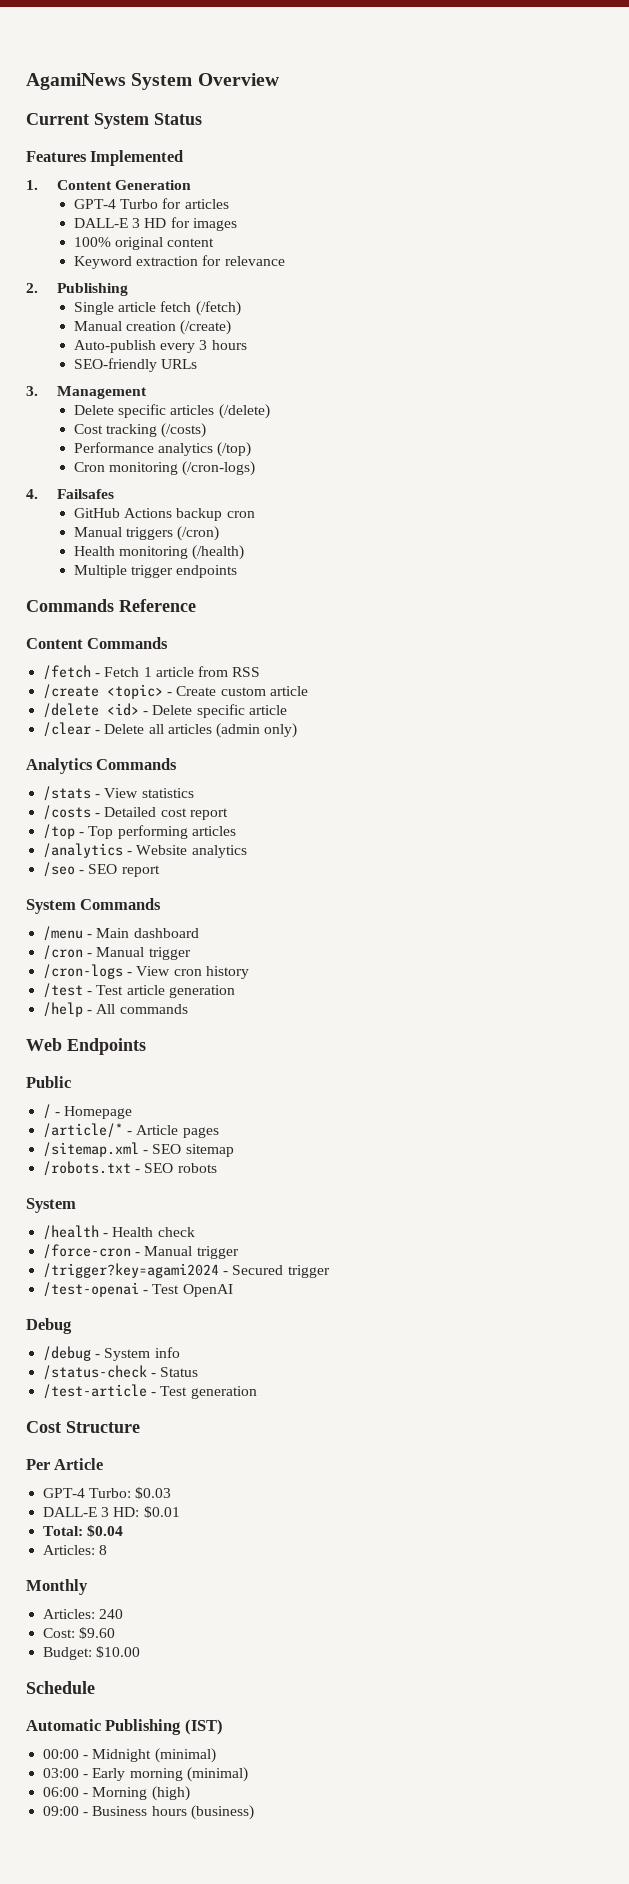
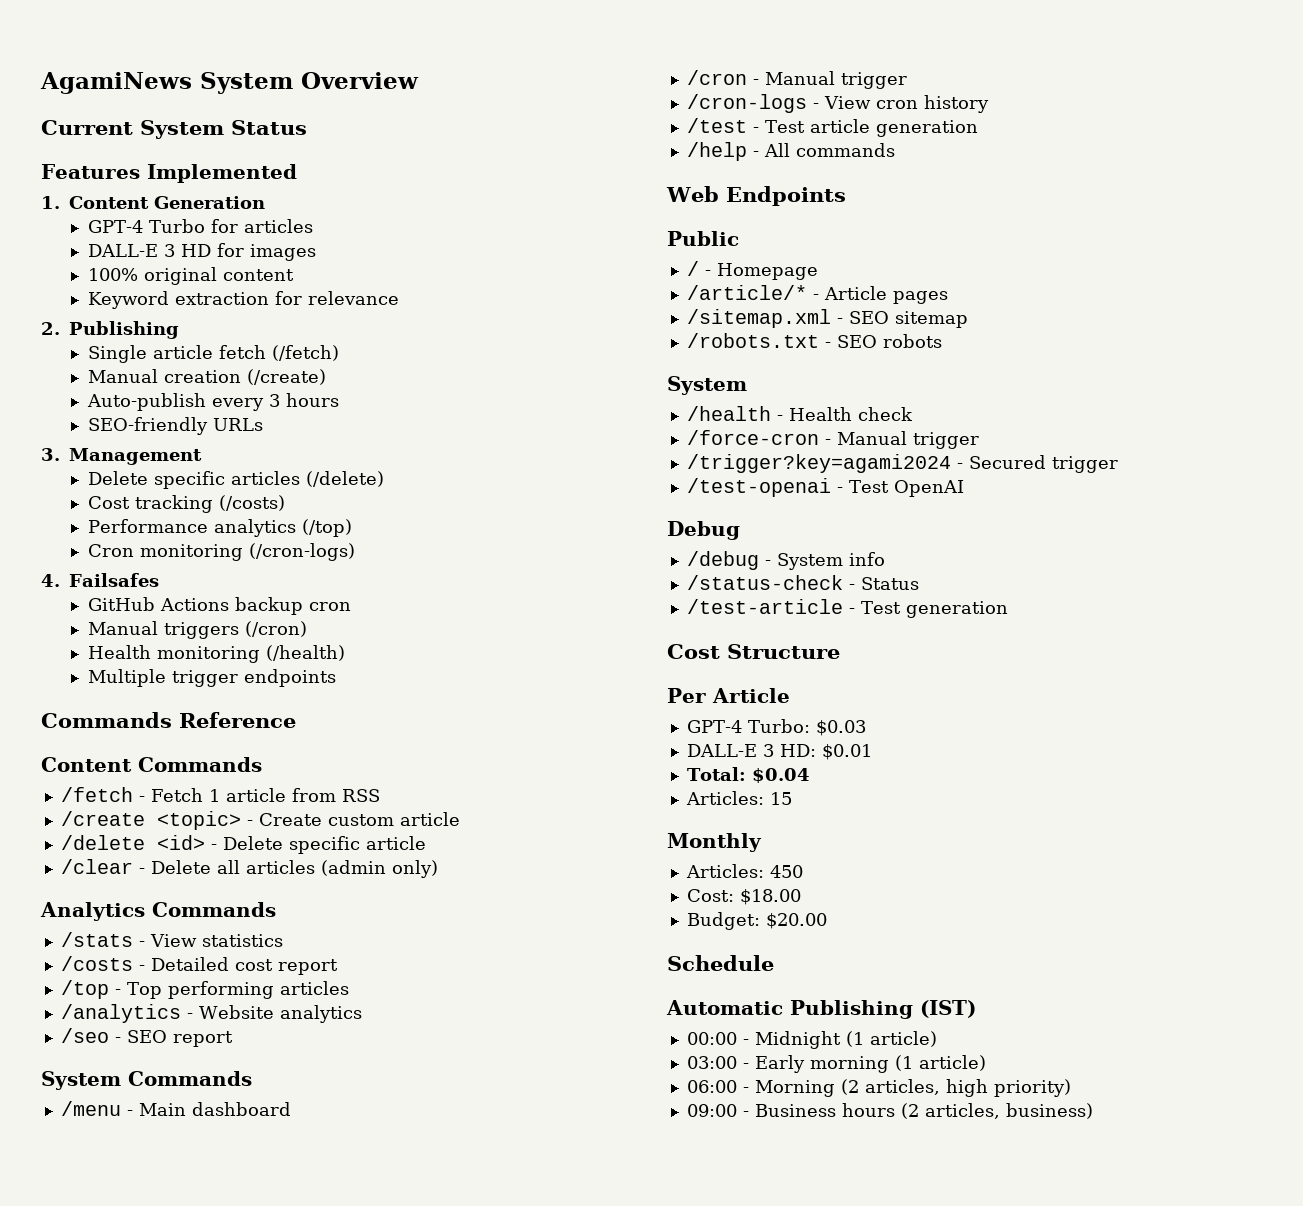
- Articles: 8
+ Articles: 15
- Articles: 240
+ Articles: 450
- Cost: $9.60
+ Cost: $18.00
- Budget: $10.00
+ Budget: $20.00
- 00:00 - Midnight (minimal)
+ 00:00 - Midnight (1 article)
- 03:00 - Early morning (minimal)
+ 03:00 - Early morning (1 article)
- 06:00 - Morning (high)
+ 06:00 - Morning (2 articles, high priority)
- 09:00 - Business hours (business)
+ 09:00 - Business hours (2 articles, business)

